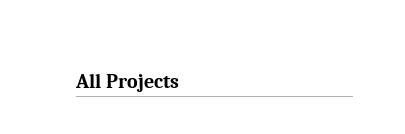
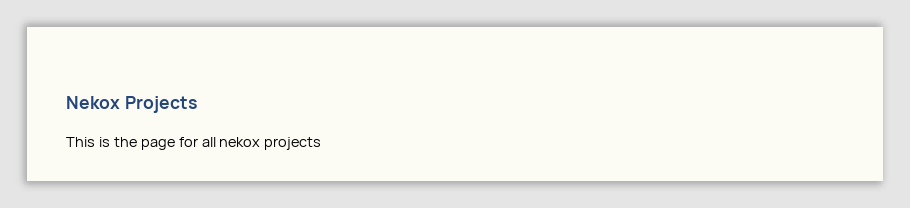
- All Projects
+ Nekox Projects
+ This is the page for all nekox projects

